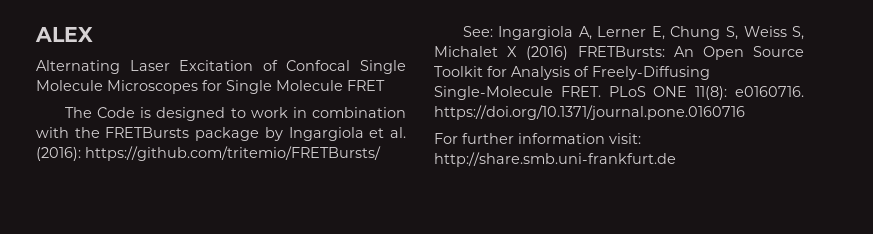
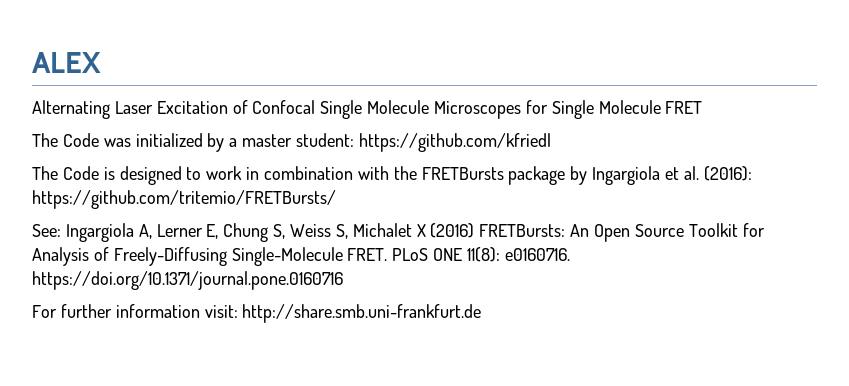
+ The Code was initialized by a master student: https://github.com/kfriedl

